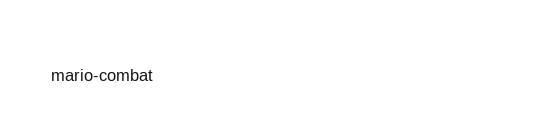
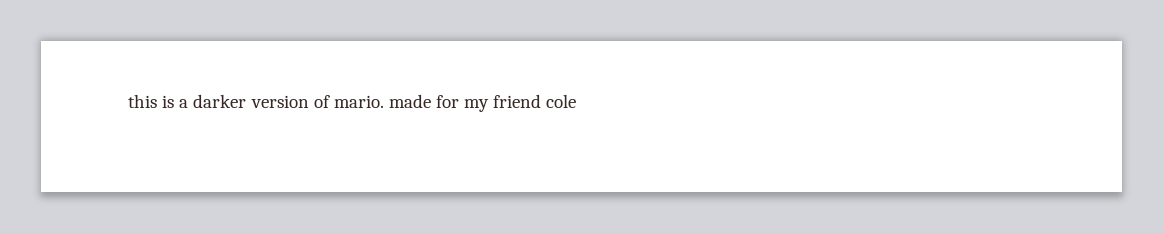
- mario-combat
+ this is a darker version of mario. made for my friend cole

